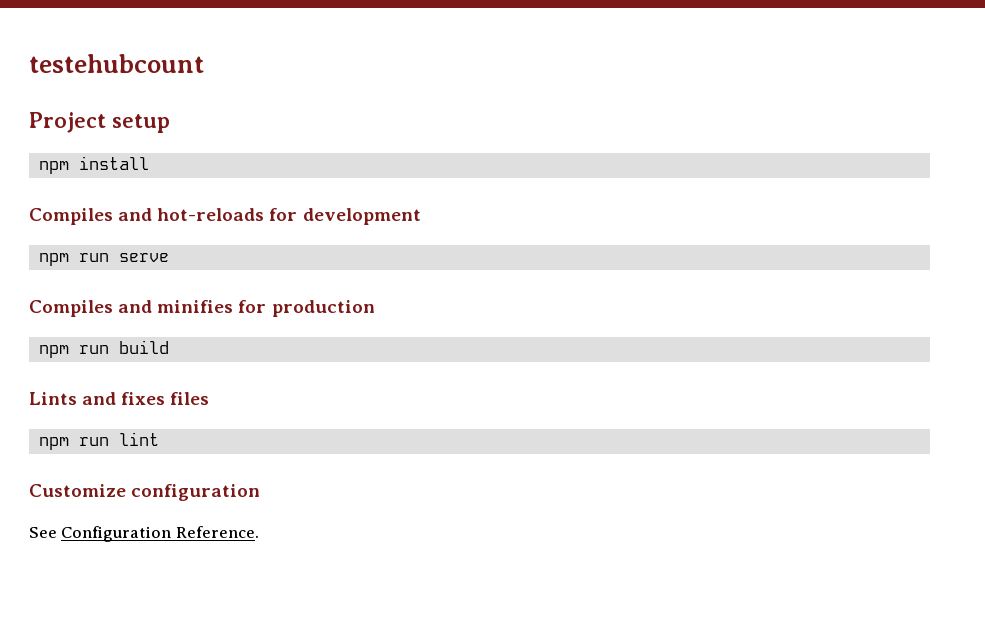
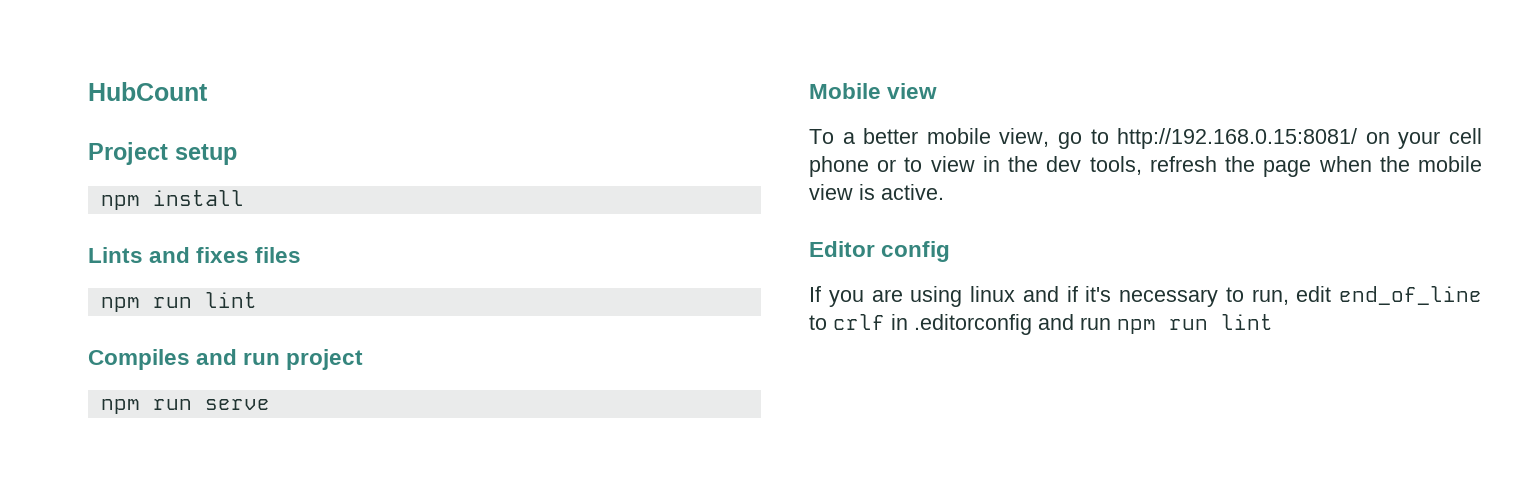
- testehubcount
+ HubCount
- Compiles and hot-reloads for development
- npm run serve
- Compiles and minifies for production
- npm run build
- Customize configuration
- See Configuration Reference.
+ Compiles and run project
+ npm run serve
+ Mobile view
+ To a better mobile view, go to http://192.168.0.15:8081/ on your cell phone or to view in the dev tools, refresh the page when the mobile view is active.
+ Editor config
+ If you are using linux and if it's necessary to run, edit end_of_line to crlf in .editorconfig and run npm run lint

